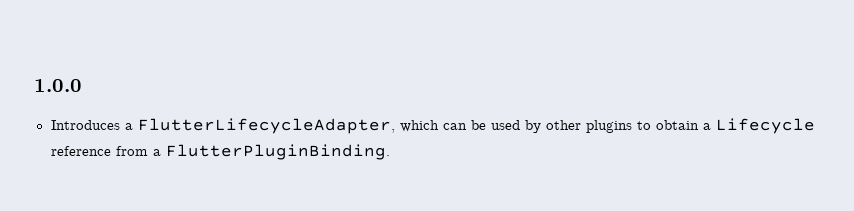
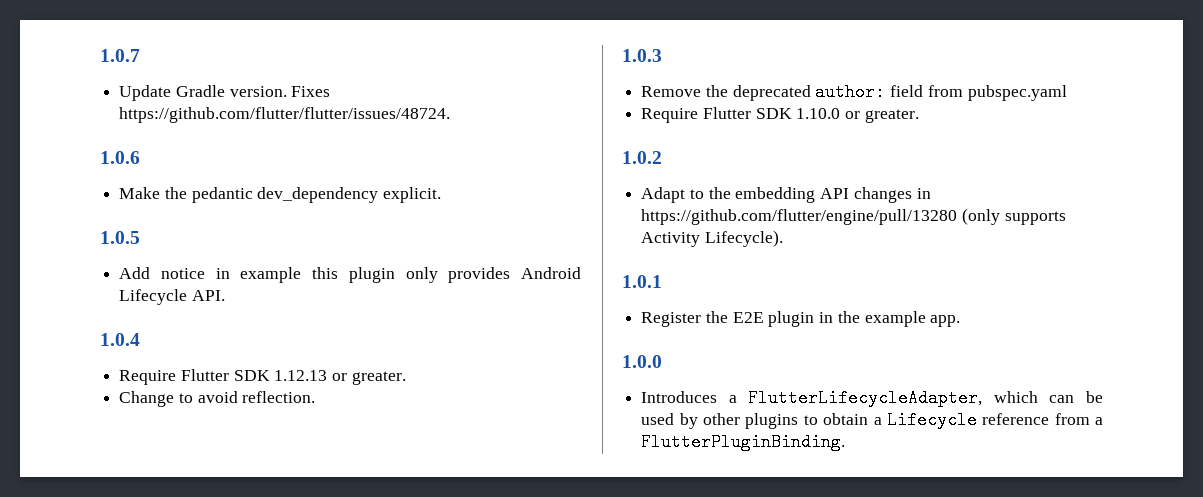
+ 1.0.7
+ Update Gradle version. Fixes https://github.com/flutter/flutter/issues/48724.
+ 1.0.6
+ Make the pedantic dev_dependency explicit.
+ 1.0.5
+ Add notice in example this plugin only provides Android Lifecycle API.
+ 1.0.4
+ Require Flutter SDK 1.12.13 or greater.
+ Change to avoid reflection.
+ 1.0.3
+ Remove the deprecated author: field from pubspec.yaml
+ Require Flutter SDK 1.10.0 or greater.
+ 1.0.2
+ Adapt to the embedding API changes in https://github.com/flutter/engine/pull/13280 (only supports Activity Lifecycle).
+ 1.0.1
+ Register the E2E plugin in the example app.

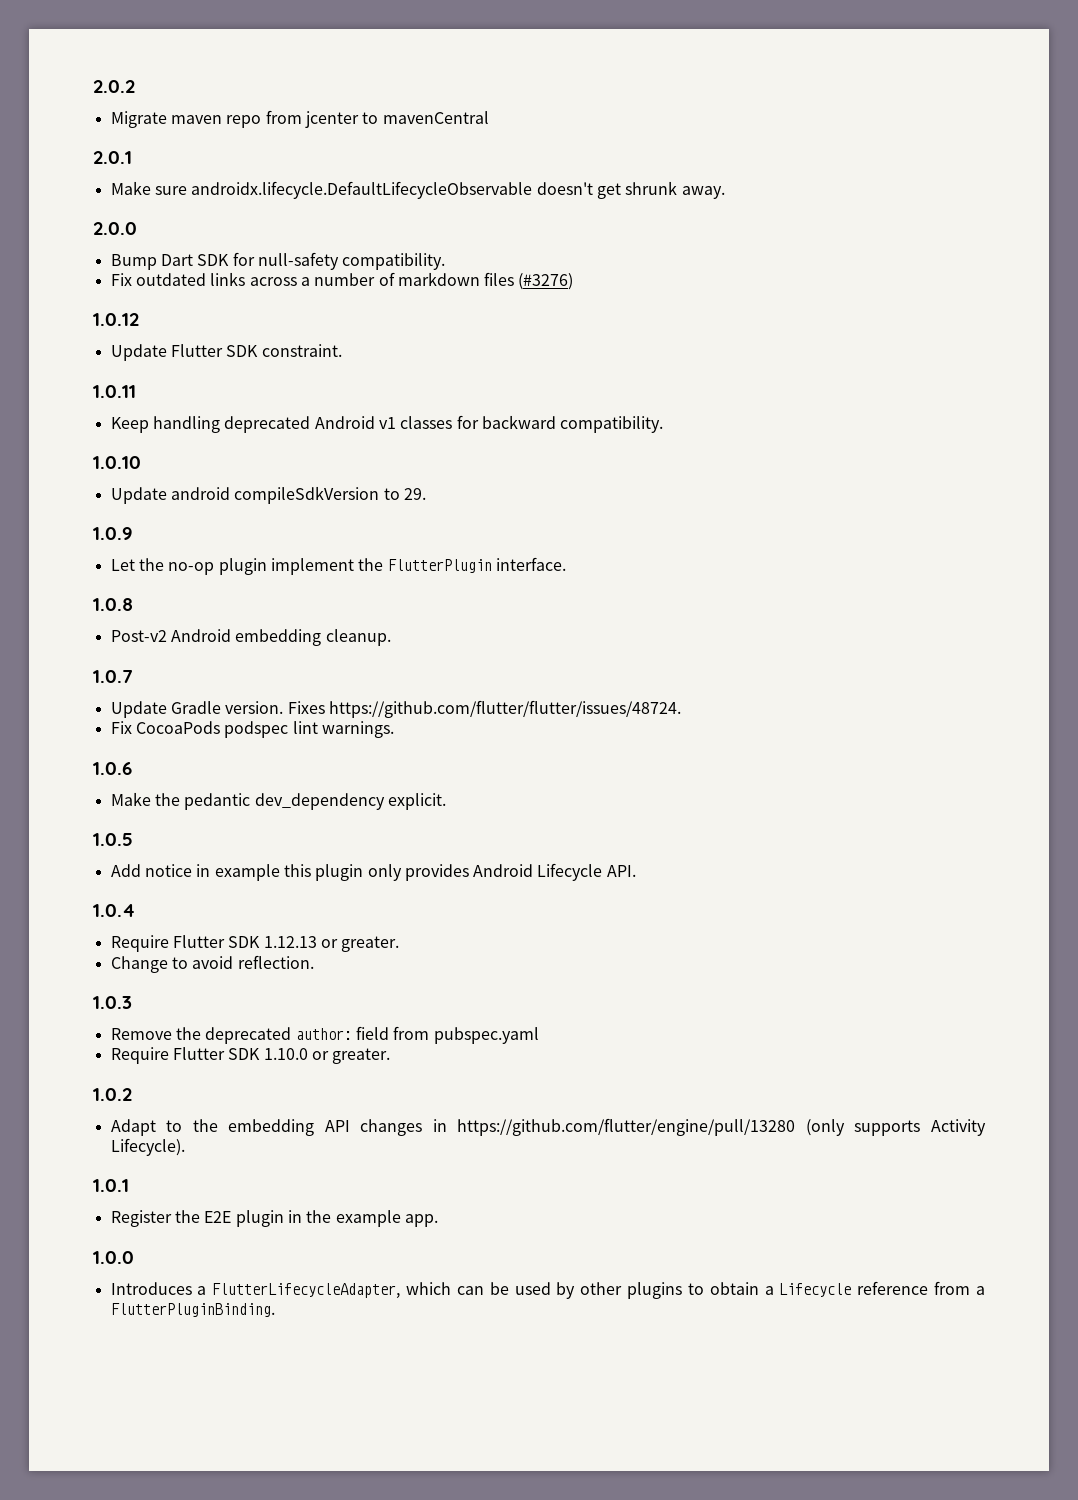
+ 2.0.2
+ Migrate maven repo from jcenter to mavenCentral
+ 2.0.1
+ Make sure androidx.lifecycle.DefaultLifecycleObservable doesn't get shrunk away.
+ 2.0.0
+ Bump Dart SDK for null-safety compatibility.
+ Fix outdated links across a number of markdown files (#3276)
+ 1.0.12
+ Update Flutter SDK constraint.
+ 1.0.11
+ Keep handling deprecated Android v1 classes for backward compatibility.
+ 1.0.10
+ Update android compileSdkVersion to 29.
+ 1.0.9
+ Let the no-op plugin implement the FlutterPlugin interface.
+ 1.0.8
+ Post-v2 Android embedding cleanup.
+ Fix CocoaPods podspec lint warnings.

